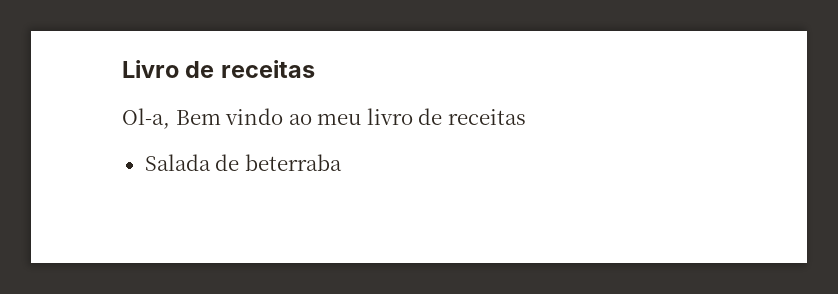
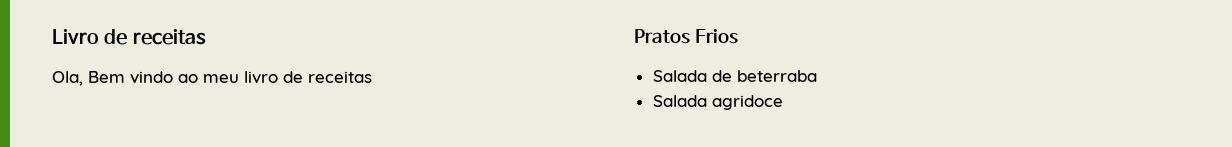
- Ol-a, Bem vindo ao meu livro de receitas
+ Ola, Bem vindo ao meu livro de receitas
+ Pratos Frios
+ Salada agridoce

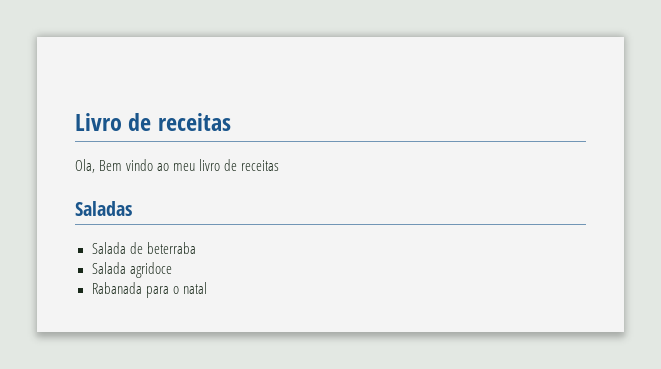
- Pratos Frios
+ Saladas
+ Rabanada para o natal

